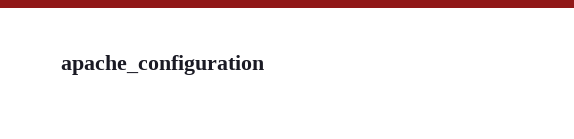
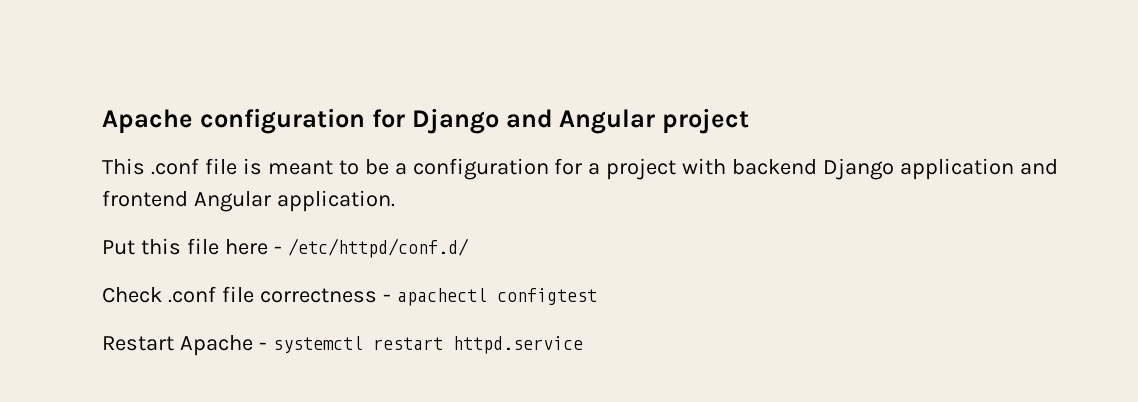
- apache_configuration
+ Apache configuration for Django and Angular project
+ This .conf file is meant to be a configuration for a project with backend Django application and frontend Angular application.
+ Put this file here - /etc/httpd/conf.d/
+ Check .conf file correctness - apachectl configtest
+ Restart Apache - systemctl restart httpd.service

